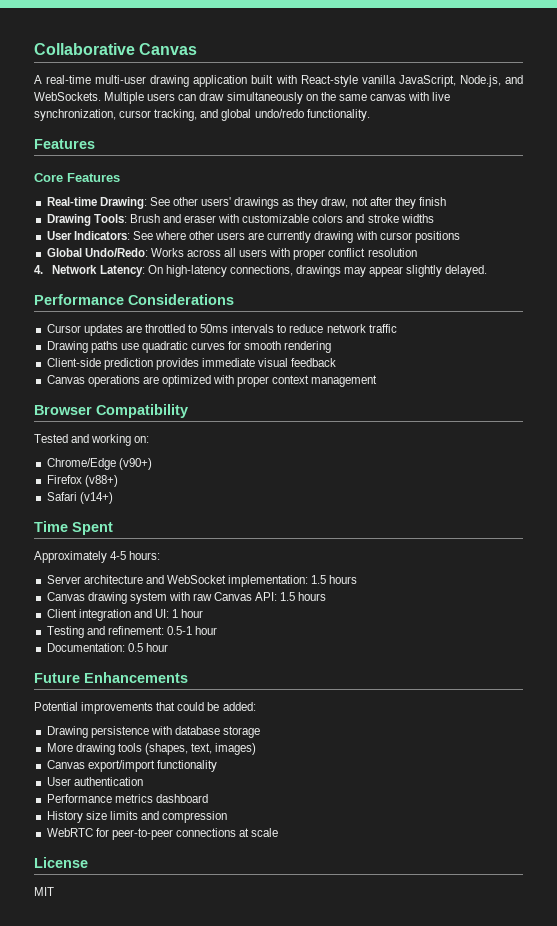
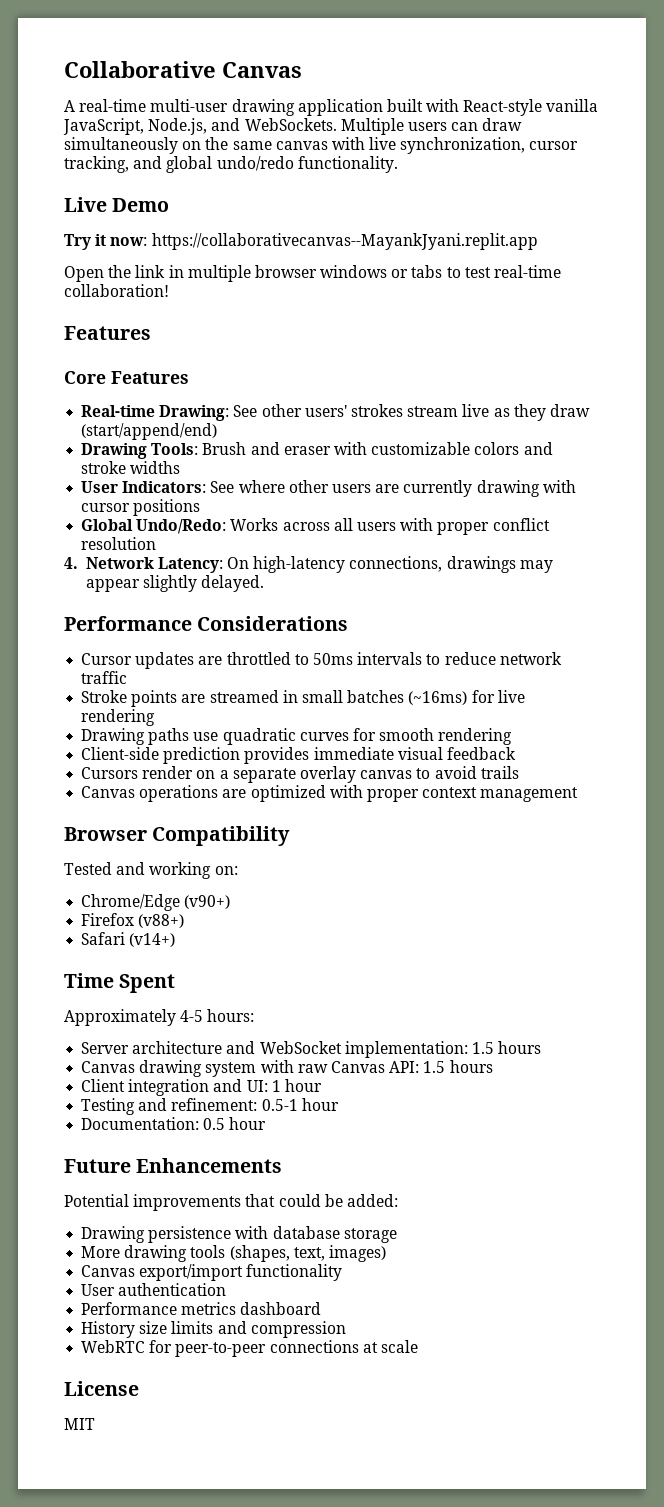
+ Live Demo
+ Try it now: https://collaborativecanvas--MayankJyani.replit.app
+ Open the link in multiple browser windows or tabs to test real-time collaboration!
- Real-time Drawing: See other users' drawings as they draw, not after they finish
+ Real-time Drawing: See other users' strokes stream live as they draw (start/append/end)
+ Stroke points are streamed in small batches (~16ms) for live rendering
+ Cursors render on a separate overlay canvas to avoid trails

